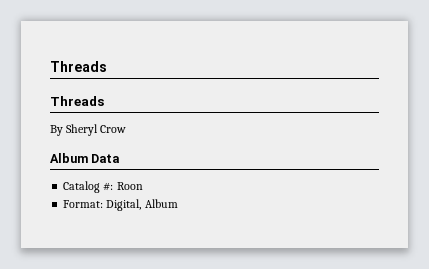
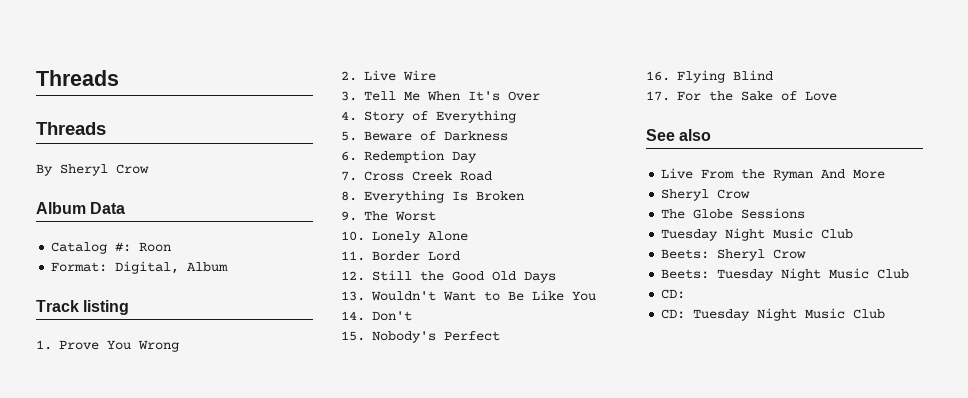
+ Track listing
+ 1. Prove You Wrong
+ 2. Live Wire
+ 3. Tell Me When It's Over
+ 4. Story of Everything
+ 5. Beware of Darkness
+ 6. Redemption Day
+ 7. Cross Creek Road
+ 8. Everything Is Broken
+ 9. The Worst
+ 10. Lonely Alone
+ 11. Border Lord
+ 12. Still the Good Old Days
+ 13. Wouldn't Want to Be Like You
+ 14. Don't
+ 15. Nobody's Perfect
+ 16. Flying Blind
+ 17. For the Sake of Love
+ See also
+ Live From the Ryman And More
+ Sheryl Crow
+ The Globe Sessions
+ Tuesday Night Music Club
+ Beets: Sheryl Crow
+ Beets: Tuesday Night Music Club
+ CD:
+ CD: Tuesday Night Music Club

